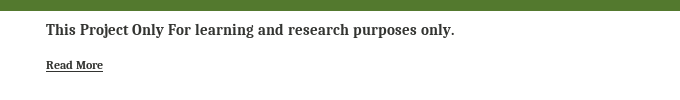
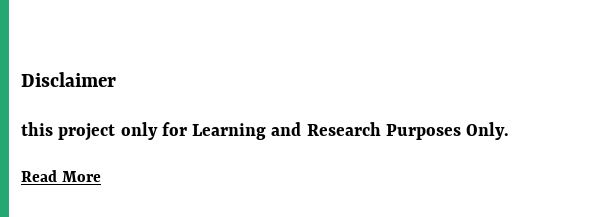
- This Project Only For learning and research purposes only.
+ Disclaimer
+ this project only for Learning and Research Purposes Only.

